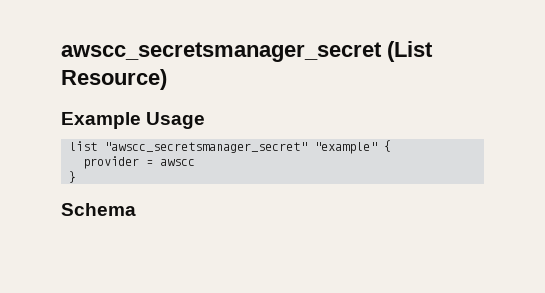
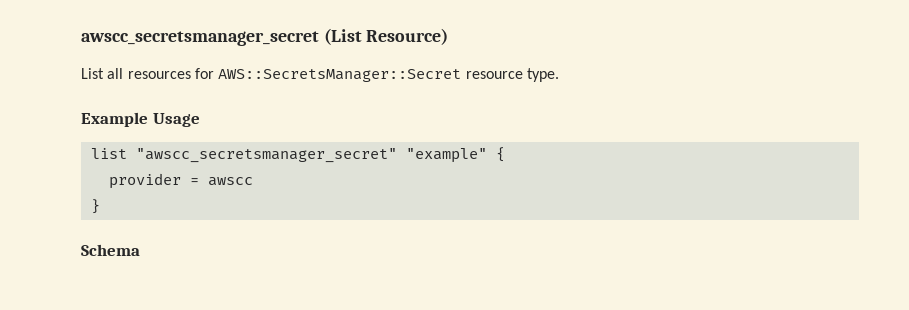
+ List all resources for AWS::SecretsManager::Secret resource type.

